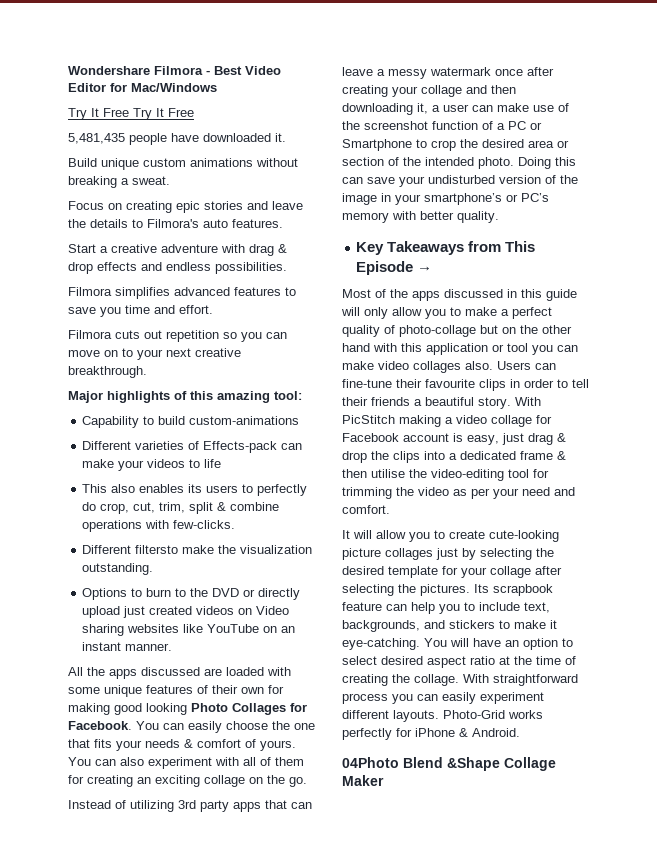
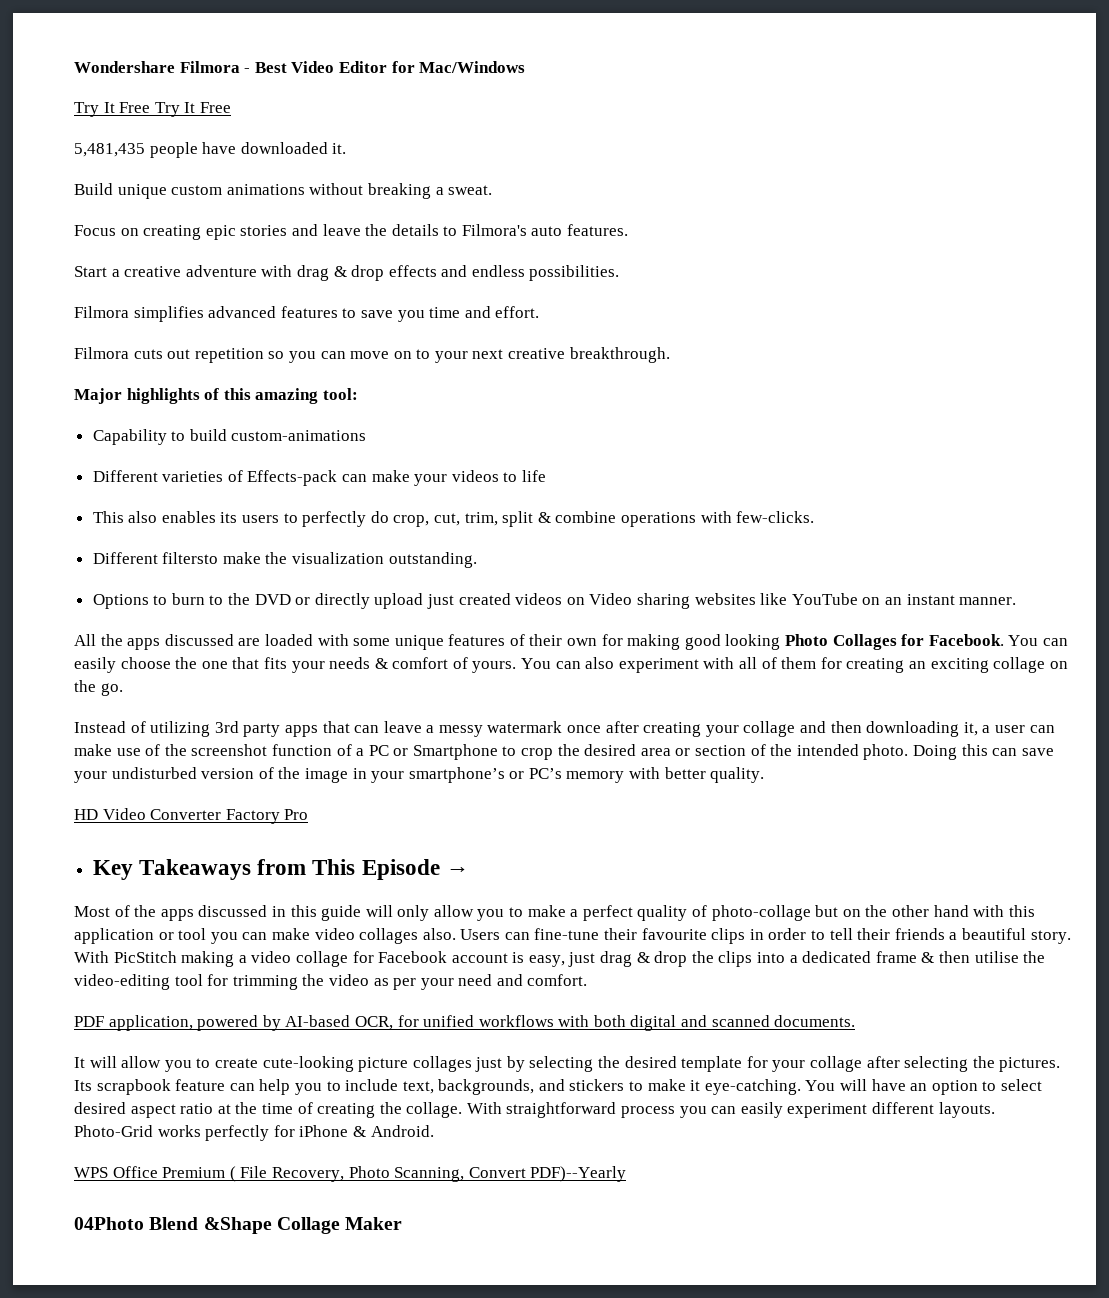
+ HD Video Converter Factory Pro
+ PDF application, powered by AI-based OCR, for unified workflows with both digital and scanned documents.
+ WPS Office Premium ( File Recovery, Photo Scanning, Convert PDF)--Yearly

